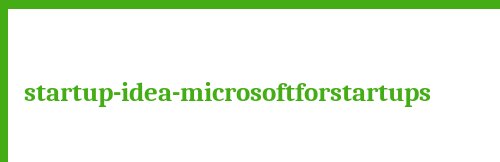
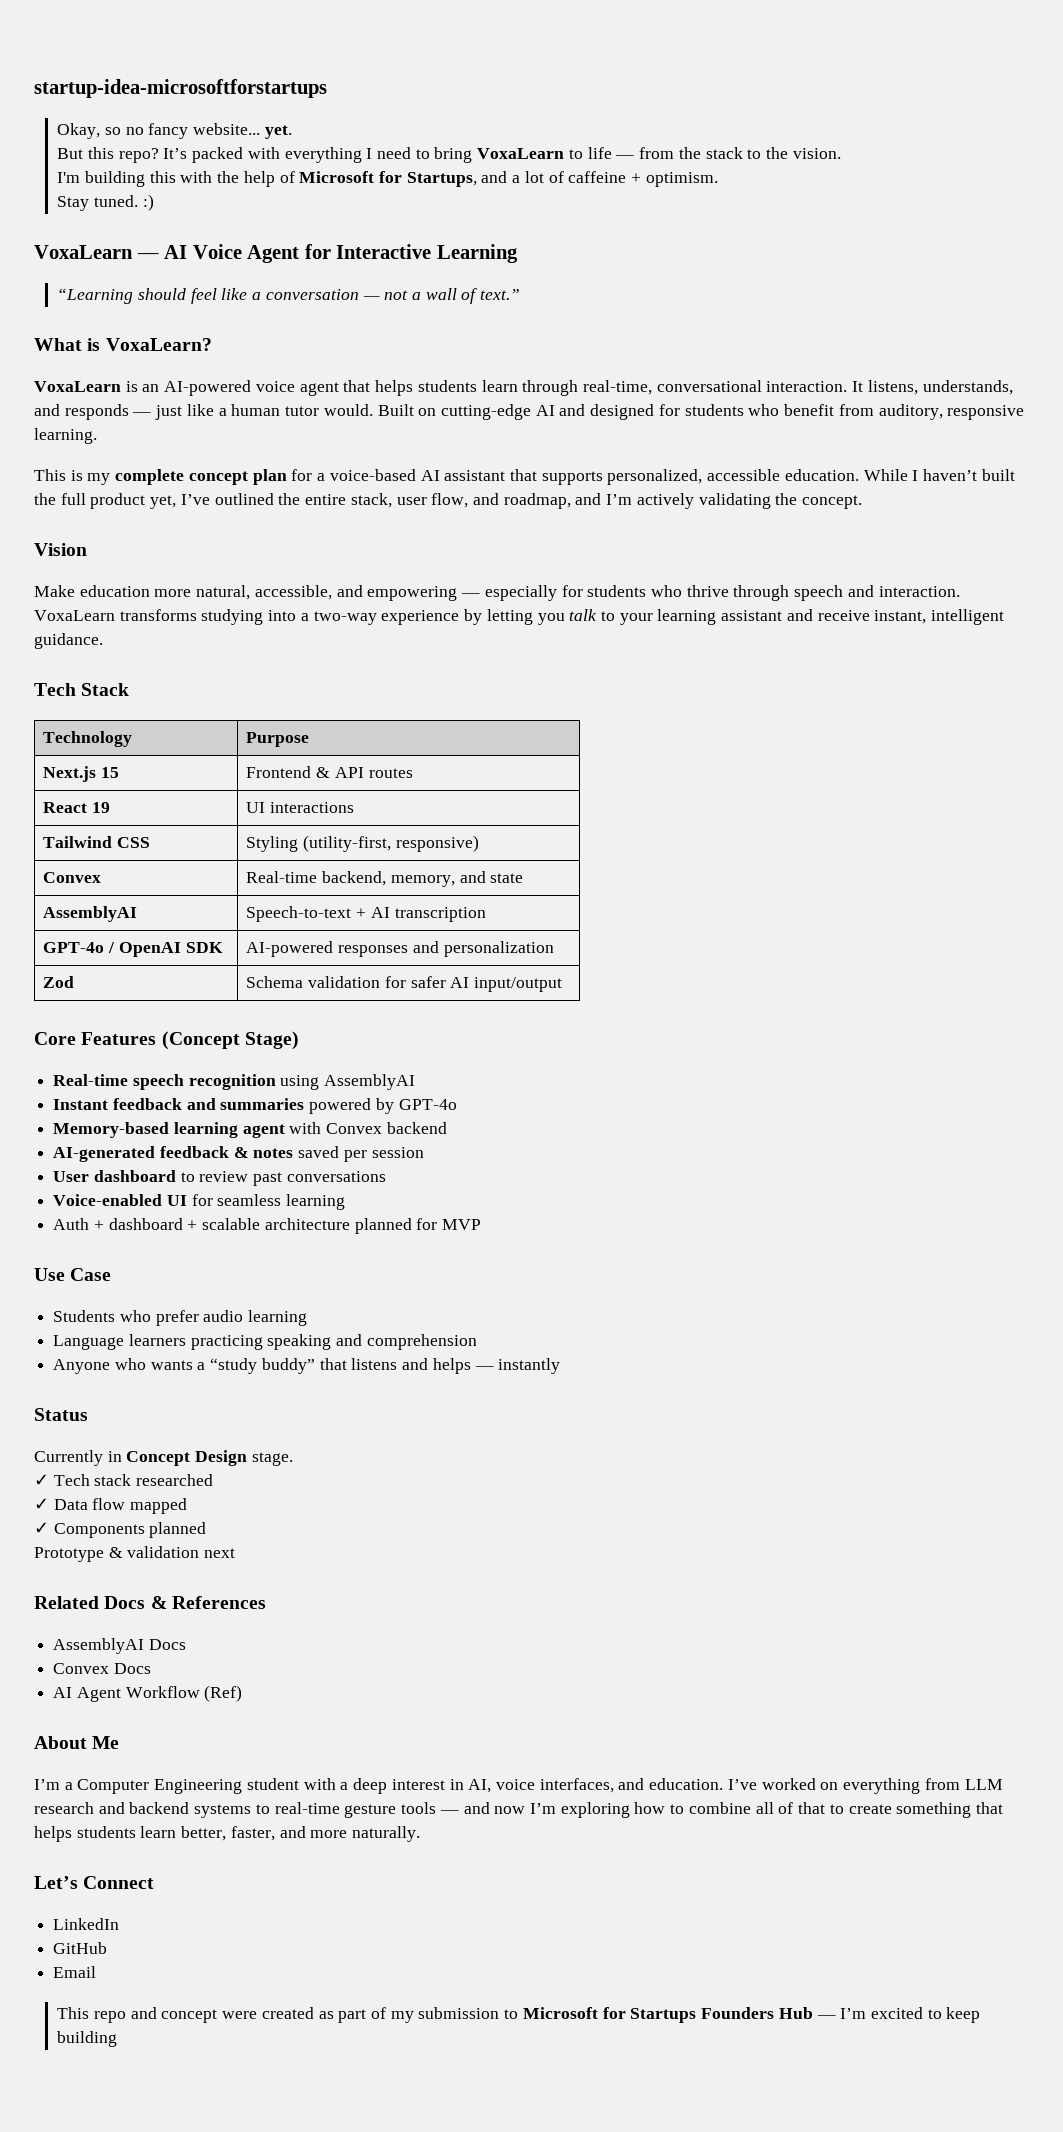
+ Okay, so no fancy website... yet.
+ But this repo? It’s packed with everything I need to bring VoxaLearn to life — from the stack to the vision.
+ I'm building this with the help of Microsoft for Startups, and a lot of caffeine + optimism.
+ Stay tuned. :)
+ VoxaLearn — AI Voice Agent for Interactive Learning
+ “Learning should feel like a conversation — not a wall of text.”
+ What is VoxaLearn?
+ VoxaLearn is an AI-powered voice agent that helps students learn through real-time, conversational interaction. It listens, understands, and responds — just like a human tutor would. Built on cutting-edge AI and designed for students who benefit from auditory, responsive learning.
+ This is my complete concept plan for a voice-based AI assistant that supports personalized, accessible education. While I haven’t built the full product yet, I’ve outlined the entire stack, user flow, and roadmap, and I’m actively validating the concept.
+ Vision
+ Make education more natural, accessible, and empowering — especially for students who thrive through speech and interaction. VoxaLearn transforms studying into a two-way experience by letting you talk to your learning assistant and receive instant, intelligent guidance.
+ Tech Stack
+ Technology | Purpose
+ Next.js 15 | Frontend & API routes
+ React 19 | UI interactions
+ Tailwind CSS | Styling (utility-first, responsive)
+ Convex | Real-time backend, memory, and state
+ AssemblyAI | Speech-to-text + AI transcription
+ GPT-4o / OpenAI SDK | AI-powered responses and personalization
+ Zod | Schema validation for safer AI input/output
+ Core Features (Concept Stage)
+ Real-time speech recognition using AssemblyAI
+ Instant feedback and summaries powered by GPT-4o
+ Memory-based learning agent with Convex backend
+ AI-generated feedback & notes saved per session
+ User dashboard to review past conversations
+ Voice-enabled UI for seamless learning
+ Auth + dashboard + scalable architecture planned for MVP
+ Use Case
+ Students who prefer audio learning
+ Language learners practicing speaking and comprehension
+ Anyone who wants a “study buddy” that listens and helps — instantly
+ Status
+ Currently in Concept Design stage.
+ ✓ Tech stack researched
+ ✓ Data flow mapped
+ ✓ Components planned
+ Prototype & validation next
+ Related Docs & References
+ AssemblyAI Docs
+ Convex Docs
+ AI Agent Workflow (Ref)
+ About Me
+ I’m a Computer Engineering student with a deep interest in AI, voice interfaces, and education. I’ve worked on everything from LLM research and backend systems to real-time gesture tools — and now I’m exploring how to combine all of that to create something that helps students learn better, faster, and more naturally.
+ Let’s Connect
+ LinkedIn
+ GitHub
+ Email
+ This repo and concept were created as part of my submission to Microsoft for Startups Founders Hub — I’m excited to keep building

